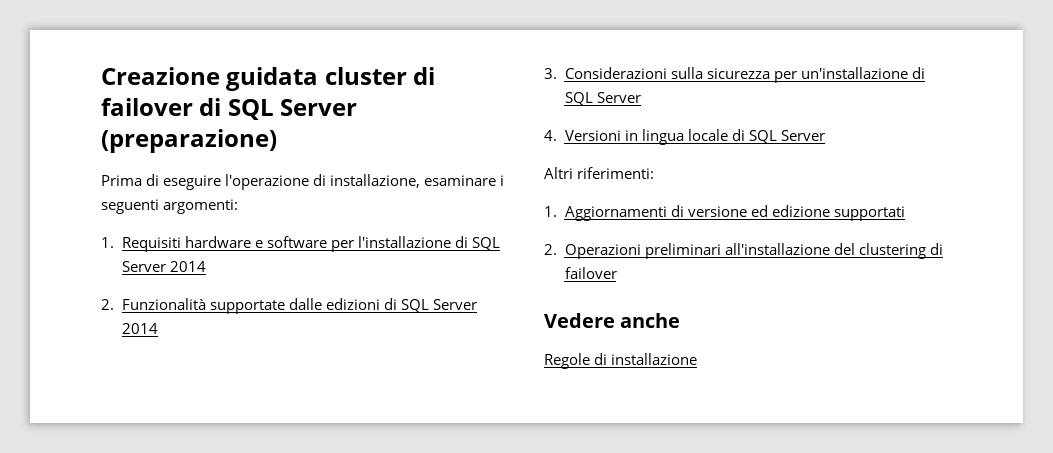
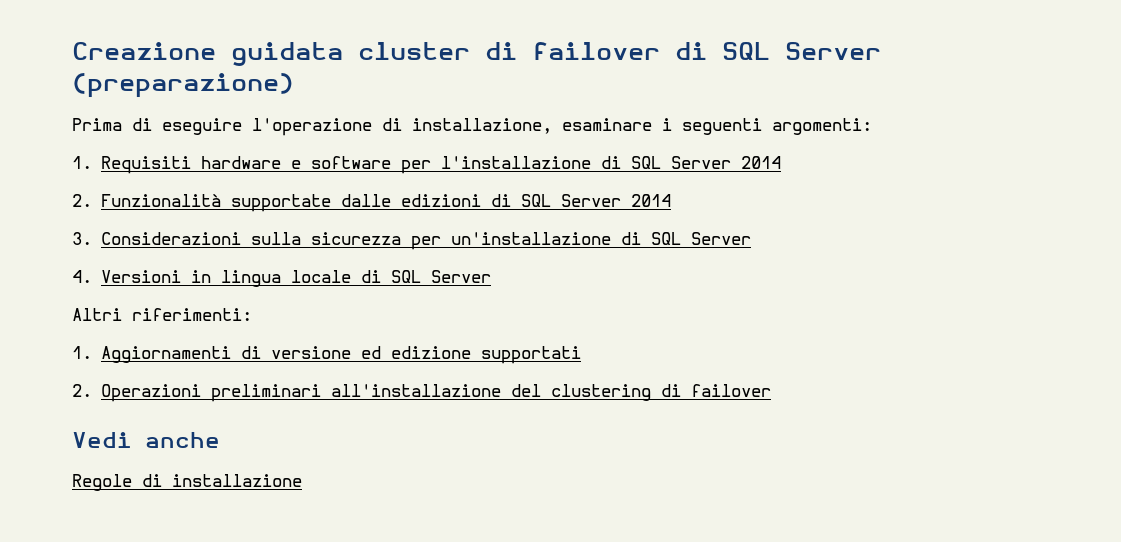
- Vedere anche
+ Vedi anche

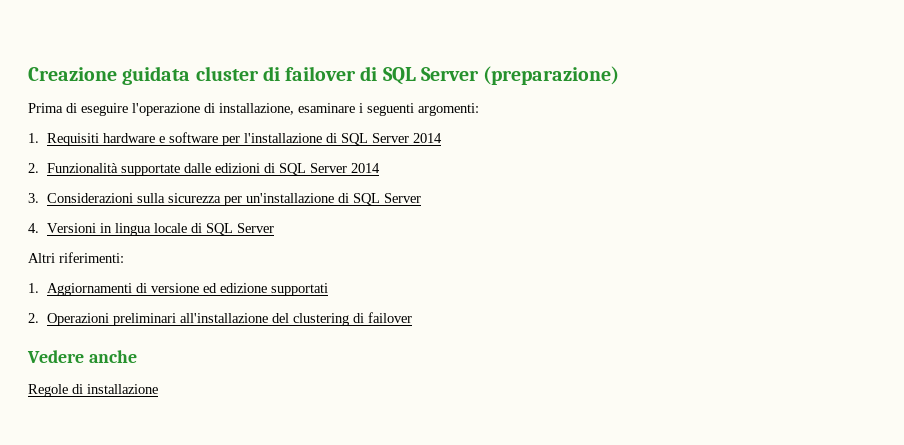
- Vedi anche
+ Vedere anche

